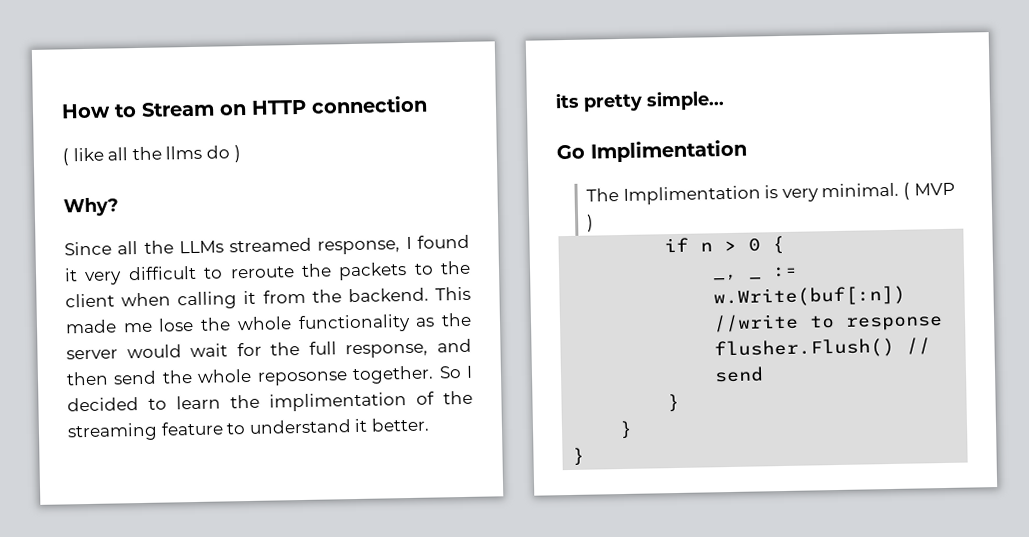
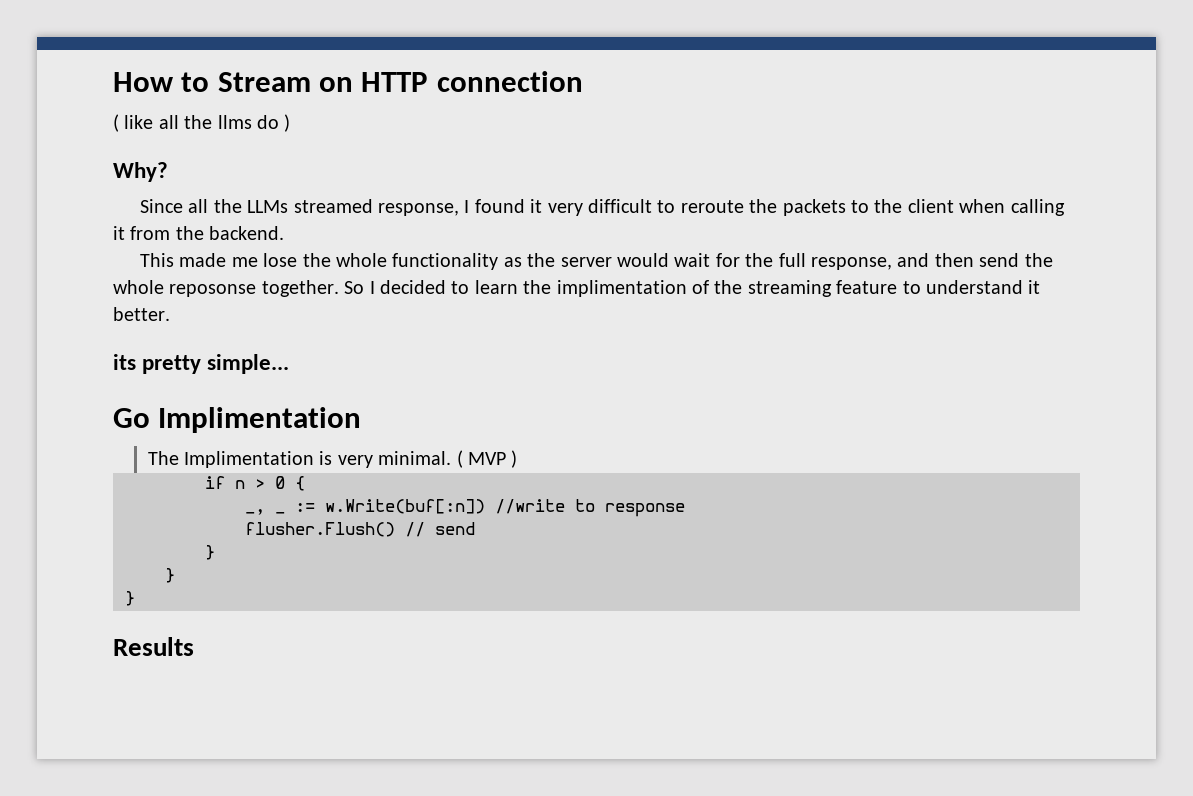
- Since all the LLMs streamed response, I found it very difficult to reroute the packets to the client when calling it from the backend. This made me lose the whole functionality as the server would wait for the full response, and then send the whole reposonse together.
+ Since all the LLMs streamed response, I found it very difficult to reroute the packets to the client when calling it from the backend.
+ This made me lose the whole functionality as the server would wait for the full response, and then send the whole reposonse together.
+ Results

